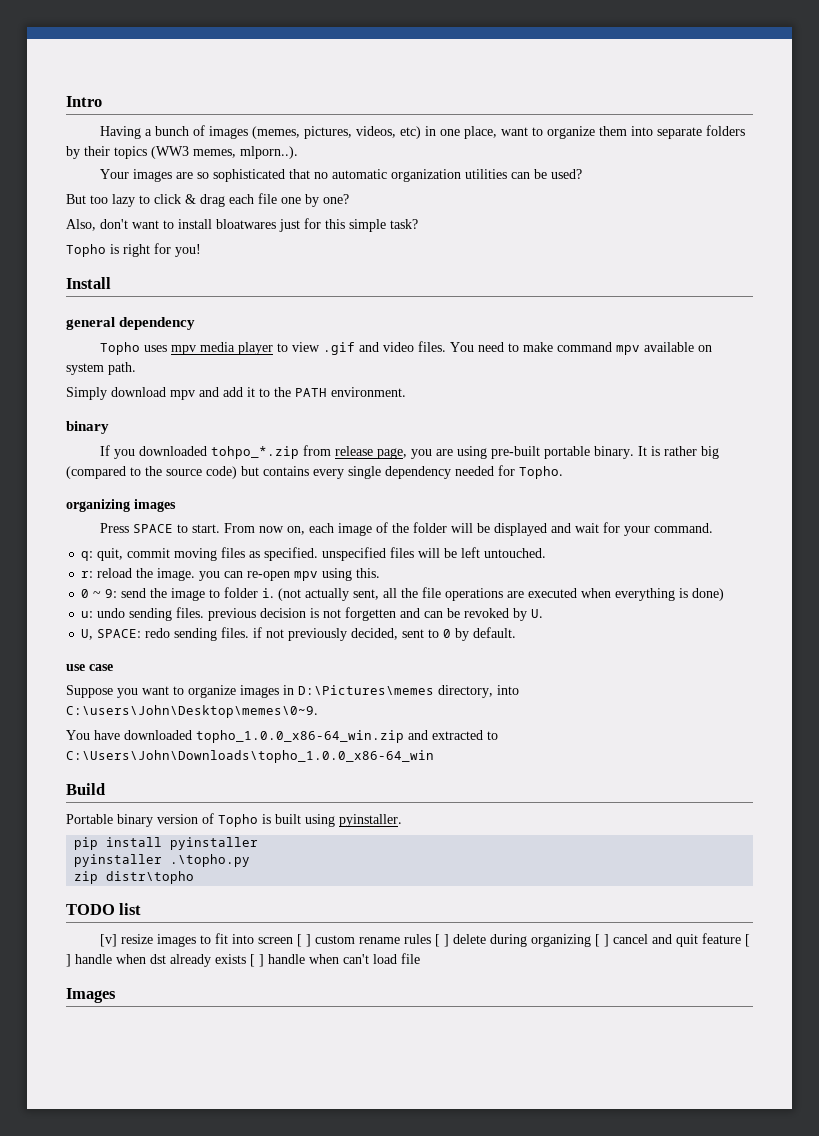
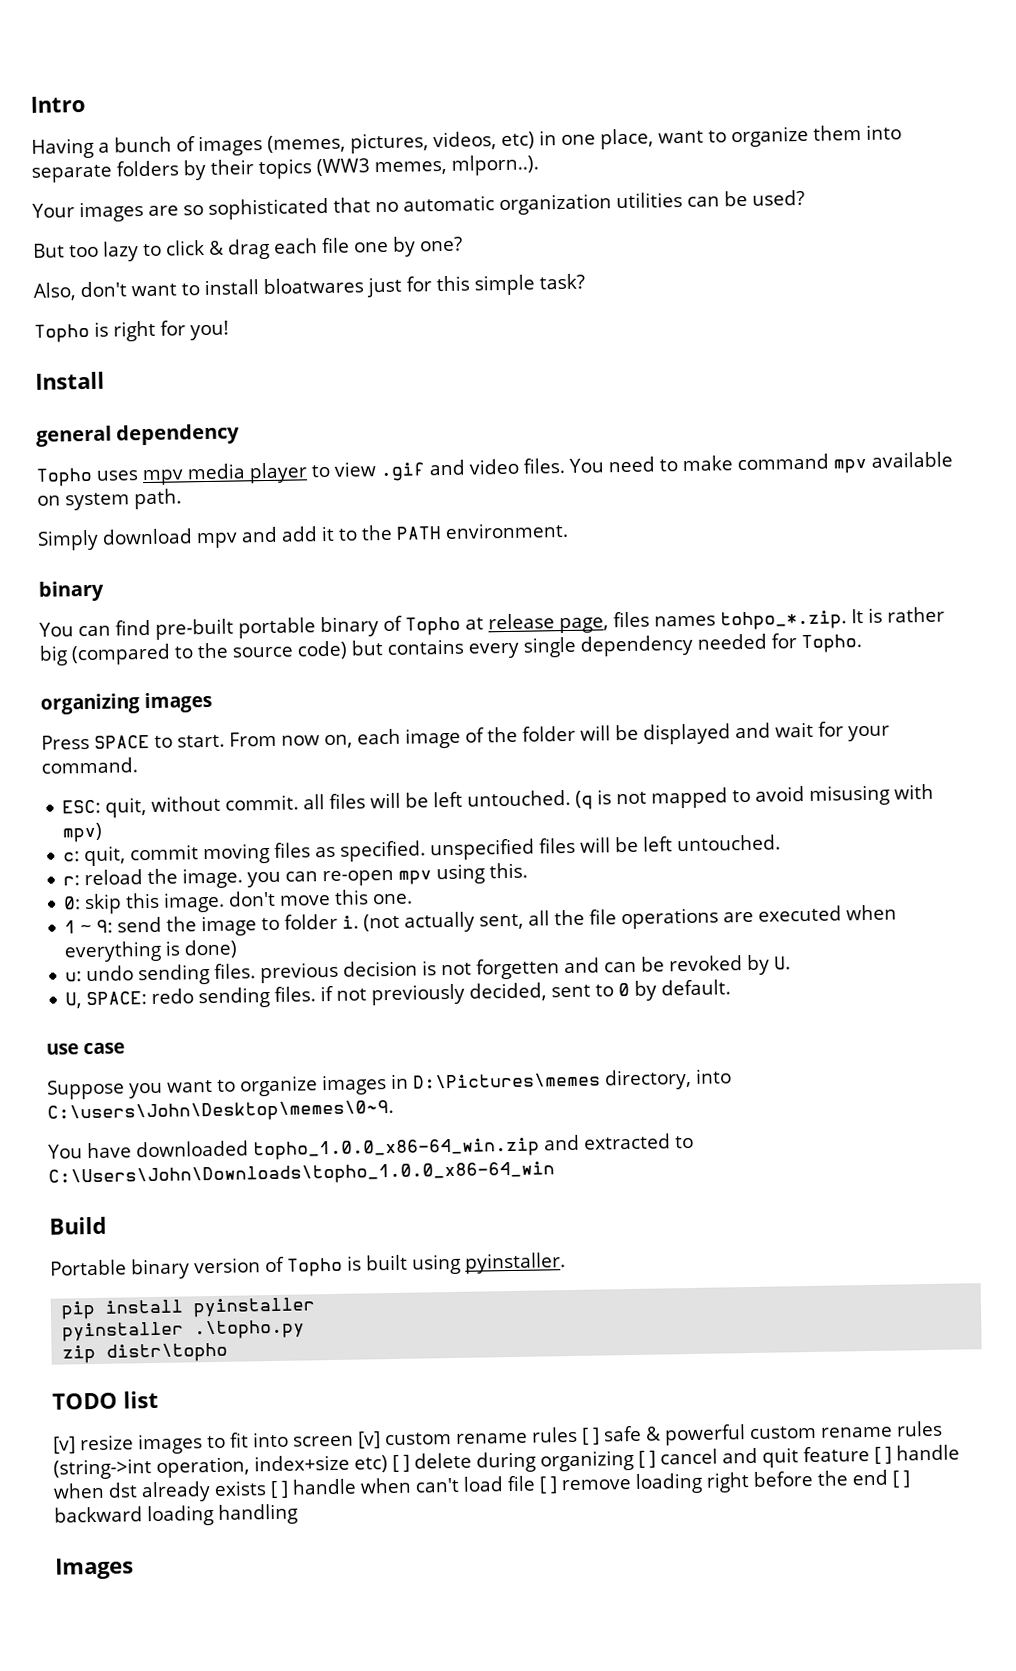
- If you downloaded tohpo_*.zip from release page, you are using pre-built portable binary. It is rather big (compared to the source code) but contains every single dependency needed for Topho.
+ You can find pre-built portable binary of Topho at release page, files names tohpo_*.zip. It is rather big (compared to the source code) but contains every single dependency needed for Topho.
- q: quit, commit moving files as specified. unspecified files will be left untouched.
+ ESC: quit, without commit. all files will be left untouched. (q is not mapped to avoid misusing with mpv)
+ c: quit, commit moving files as specified. unspecified files will be left untouched.
- 0 ~ 9: send the image to folder i.
+ 0: skip this image. don't move this one.
+ 1 ~ 9: send the image to folder i.
- [v] resize images to fit into screen [ ] custom rename rules [ ] delete during organizing [ ] cancel and quit feature [ ] handle when dst already exists [ ] handle when can't load file
+ [v] resize images to fit into screen [v] custom rename rules [ ] safe & powerful custom rename rules (string->int operation, index+size etc) [ ] delete during organizing [ ] cancel and quit feature [ ] handle when dst already exists [ ] handle when can't load file [ ] remove loading right before the end [ ] backward loading handling

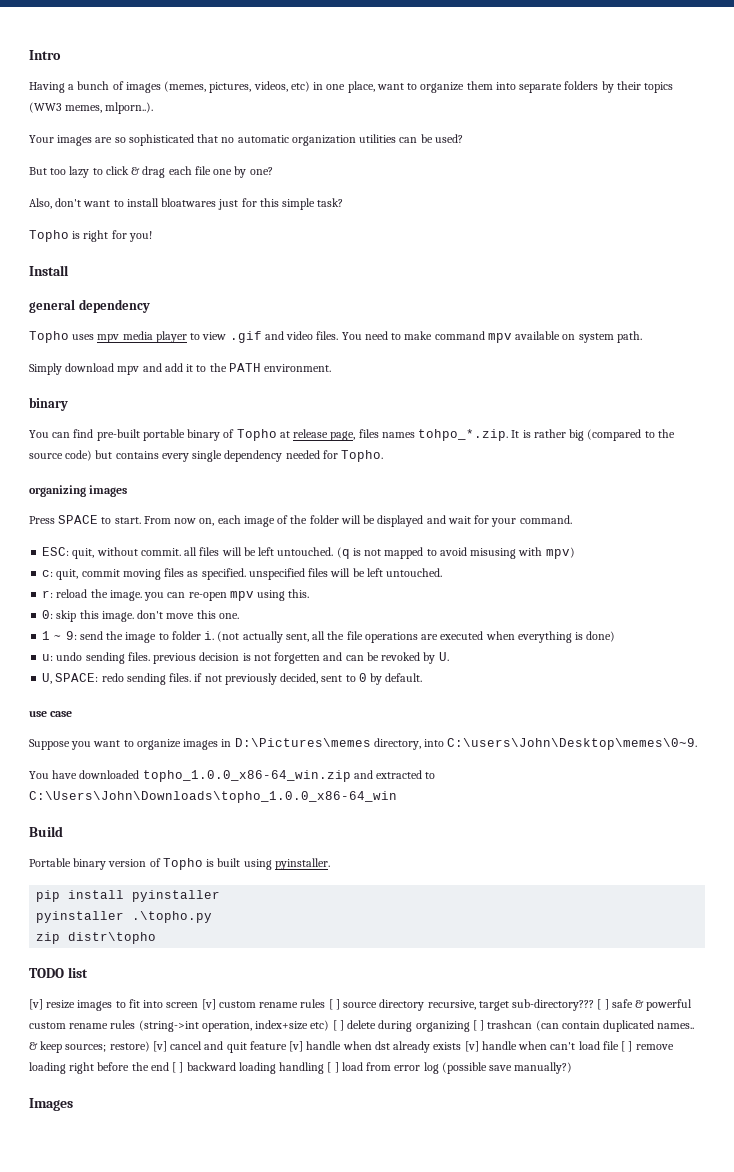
- [v] resize images to fit into screen [v] custom rename rules [ ] safe & powerful custom rename rules (string->int operation, index+size etc) [ ] delete during organizing [ ] cancel and quit feature [ ] handle when dst already exists [ ] handle when can't load file [ ] remove loading right before the end [ ] backward loading handling
+ [v] resize images to fit into screen [v] custom rename rules [ ] source directory recursive, target sub-directory??? [ ] safe & powerful custom rename rules (string->int operation, index+size etc) [ ] delete during organizing [ ] trashcan (can contain duplicated names.. & keep sources; restore) [v] cancel and quit feature [v] handle when dst already exists [v] handle when can't load file [ ] remove loading right before the end [ ] backward loading handling [ ] load from error log (possible save manually?)

